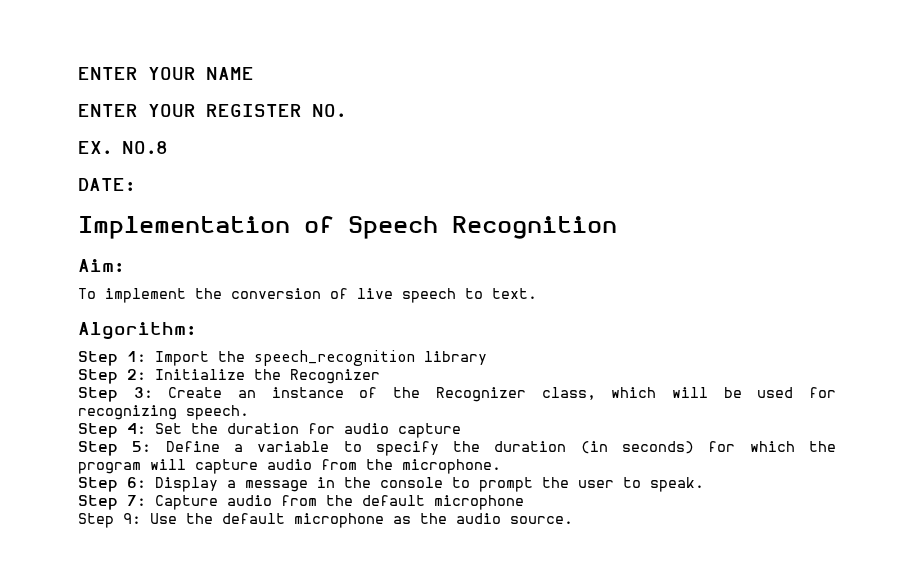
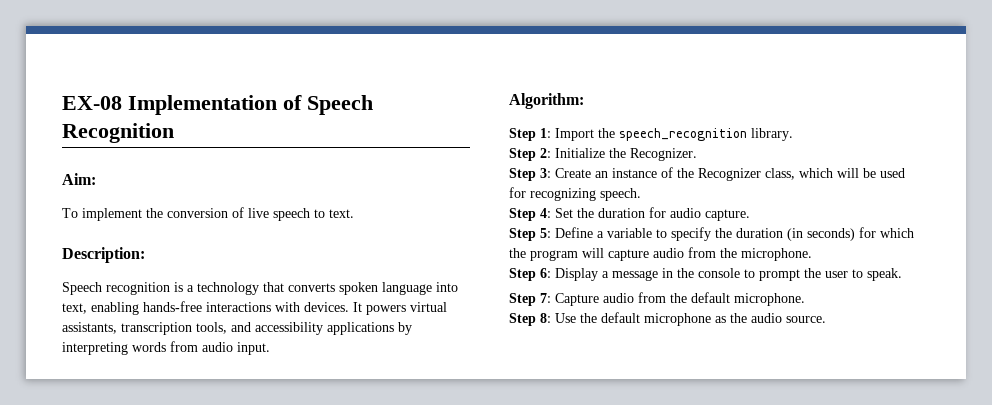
- ENTER YOUR NAME
- ENTER YOUR REGISTER NO.
- EX. NO.8
- DATE:
- Implementation of Speech Recognition
+ EX-08 Implementation of Speech Recognition
+ Description:
+ Speech recognition is a technology that converts spoken language into text, enabling hands-free interactions with devices. It powers virtual assistants, transcription tools, and accessibility applications by interpreting words from audio input.
- Step 1: Import the speech_recognition library
+ Step 1: Import the speech_recognition library.
- Step 2: Initialize the Recognizer
+ Step 2: Initialize the Recognizer.
- Step 4: Set the duration for audio capture
+ Step 4: Set the duration for audio capture.
- Step 7: Capture audio from the default microphone
- Step 9: Use the default microphone as the audio source.
+ Step 7: Capture audio from the default microphone.
+ Step 8: Use the default microphone as the audio source.

